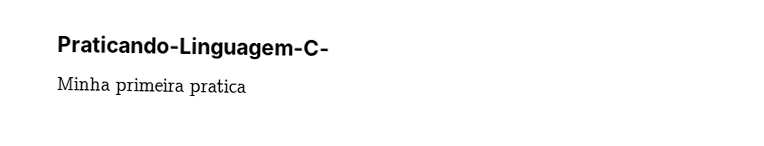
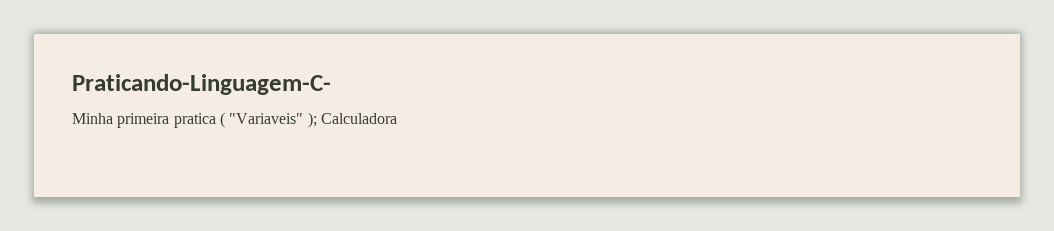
- Minha primeira pratica
+ Minha primeira pratica ( "Variaveis" ); Calculadora

